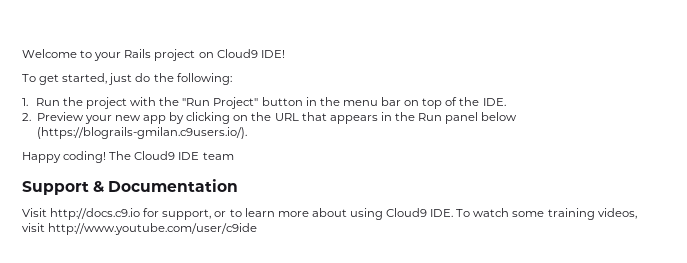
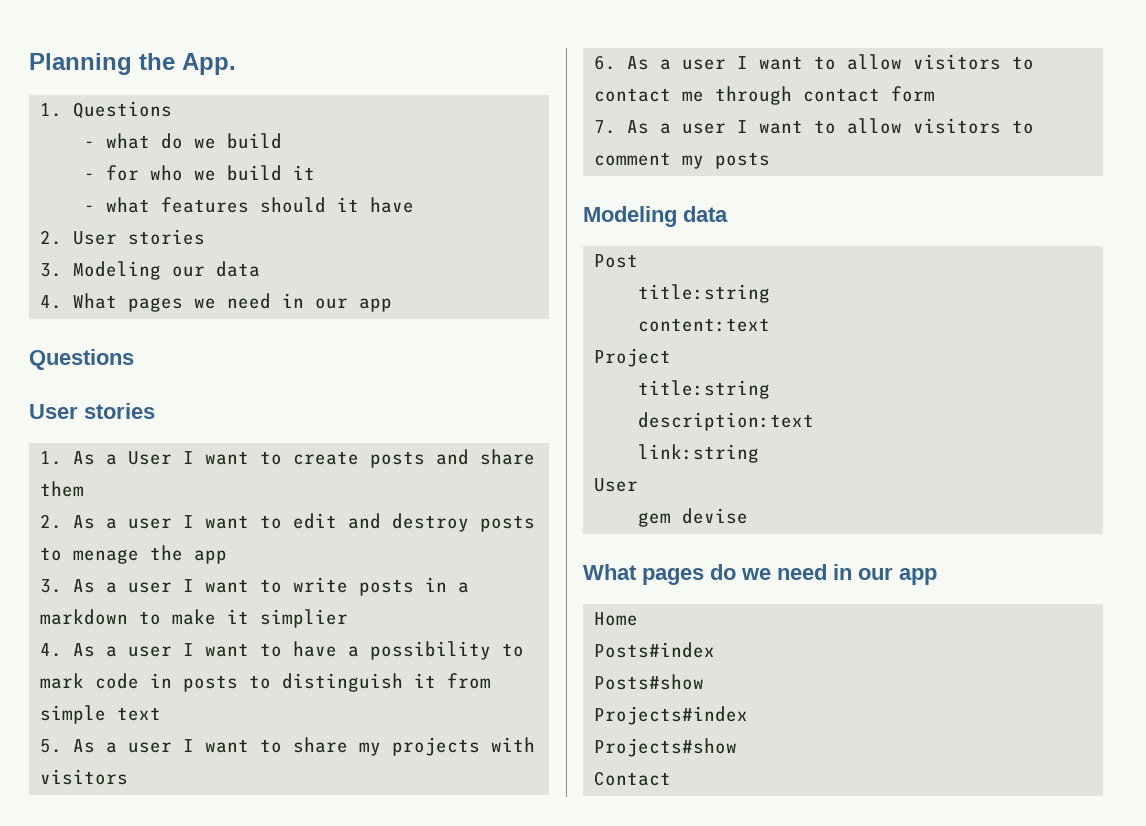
- Welcome to your Rails project on Cloud9 IDE!
- To get started, just do the following:
- 1. Run the project with the "Run Project" button in the menu bar on top of the IDE.
- 2. Preview your new app by clicking on the URL that appears in the Run panel below (https://blograils-gmilan.c9users.io/).
- Happy coding! The Cloud9 IDE team
- Support & Documentation
- Visit http://docs.c9.io for support, or to learn more about using Cloud9 IDE. To watch some training videos, visit http://www.youtube.com/user/c9ide
+ Planning the App.
+ 1. Questions
+ - what do we build
+ - for who we build it
+ - what features should it have
+ 2. User stories
+ 3. Modeling our data
+ 4. What pages we need in our app
+ Questions
+ User stories
+ 1. As a User I want to create posts and share them
+ 2. As a user I want to edit and destroy posts to menage the app
+ 3. As a user I want to write posts in a markdown to make it simplier
+ 4. As a user I want to have a possibility to mark code in posts to distinguish it from simple text
+ 5. As a user I want to share my projects with visitors
+ 6. As a user I want to allow visitors to contact me through contact form
+ 7. As a user I want to allow visitors to comment my posts
+ Modeling data
+ Post
+ title:string
+ content:text
+ Project
+ title:string
+ description:text
+ link:string
+ User
+ gem devise
+ What pages do we need in our app
+ Home
+ Posts#index
+ Posts#show
+ Projects#index
+ Projects#show
+ Contact

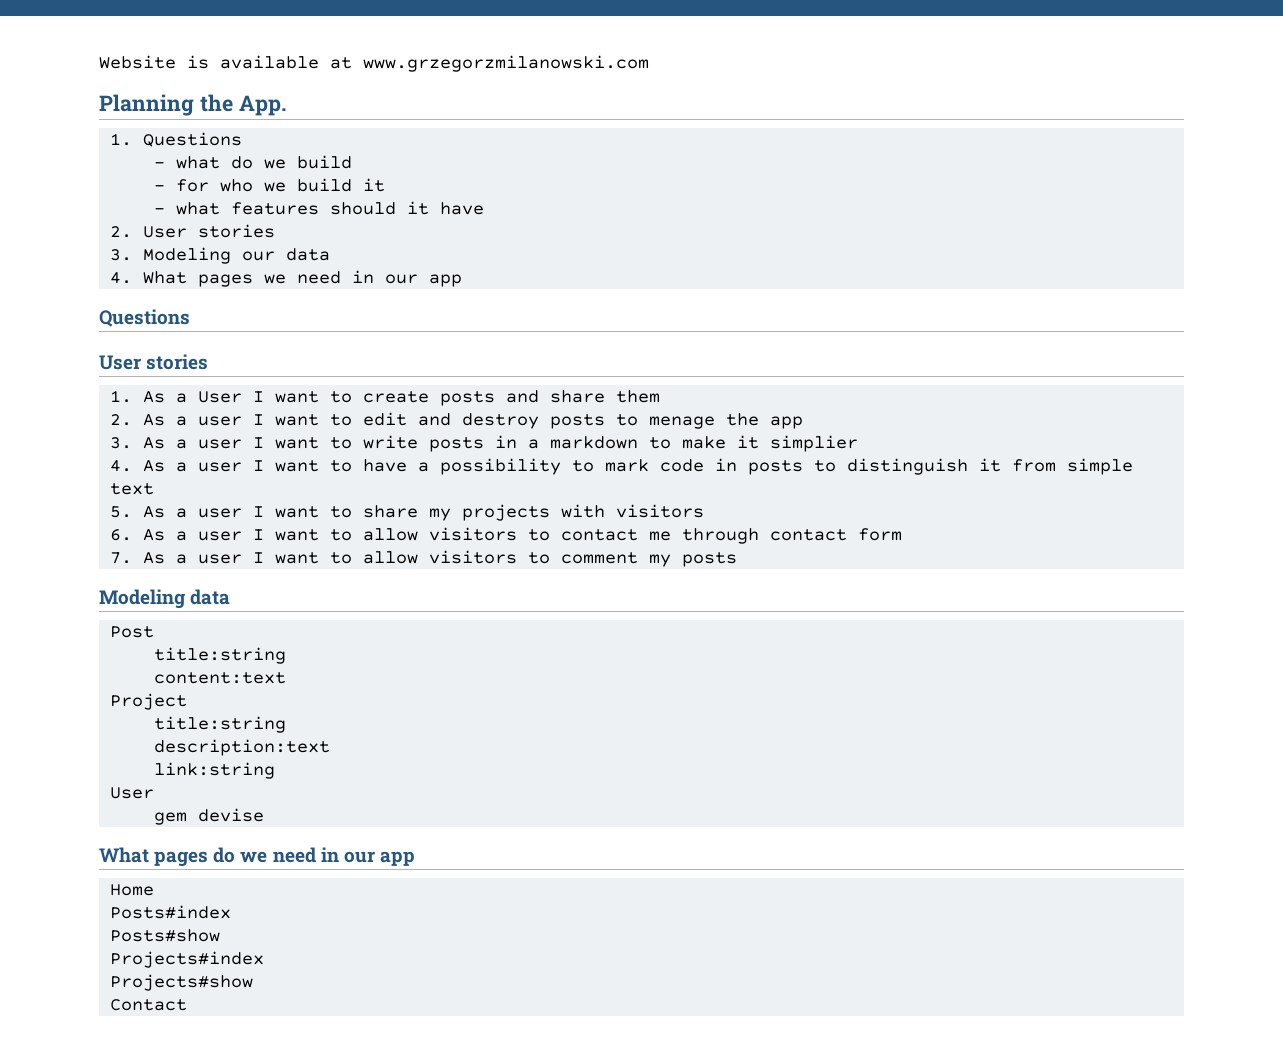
+ Website is available at www.grzegorzmilanowski.com

